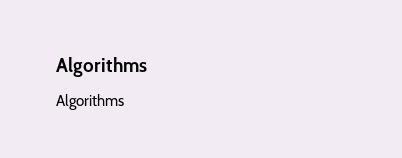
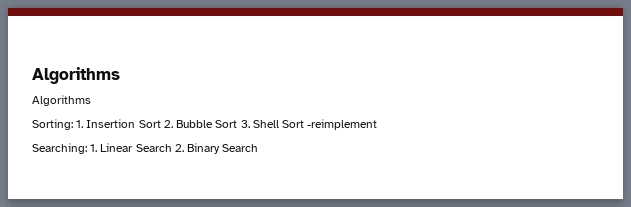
+ Sorting: 1. Insertion Sort 2. Bubble Sort 3. Shell Sort -reimplement
+ Searching: 1. Linear Search 2. Binary Search

